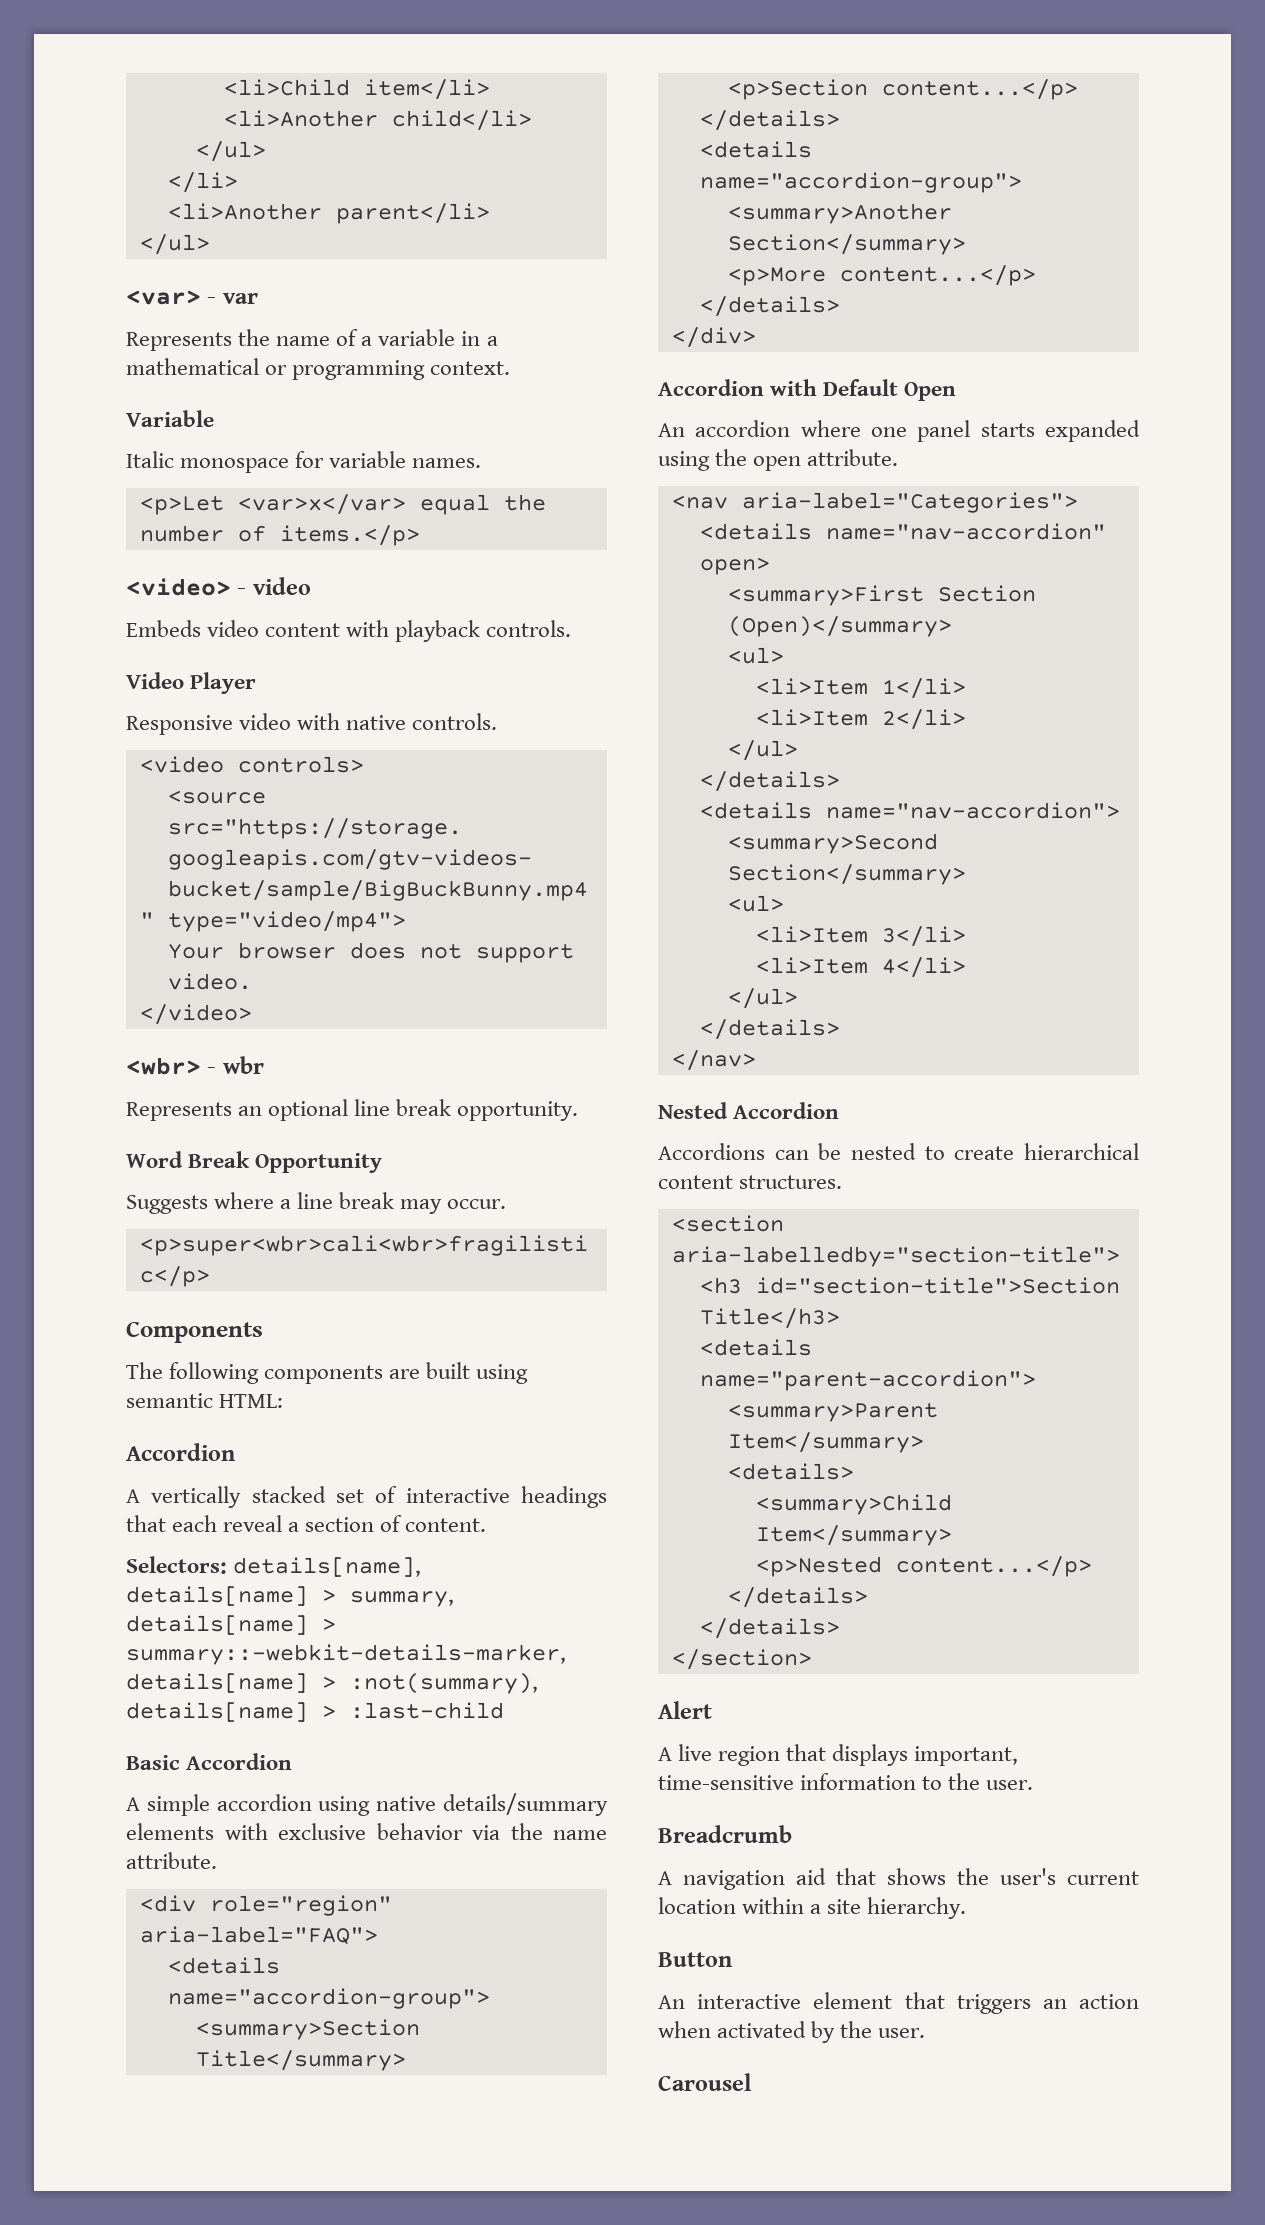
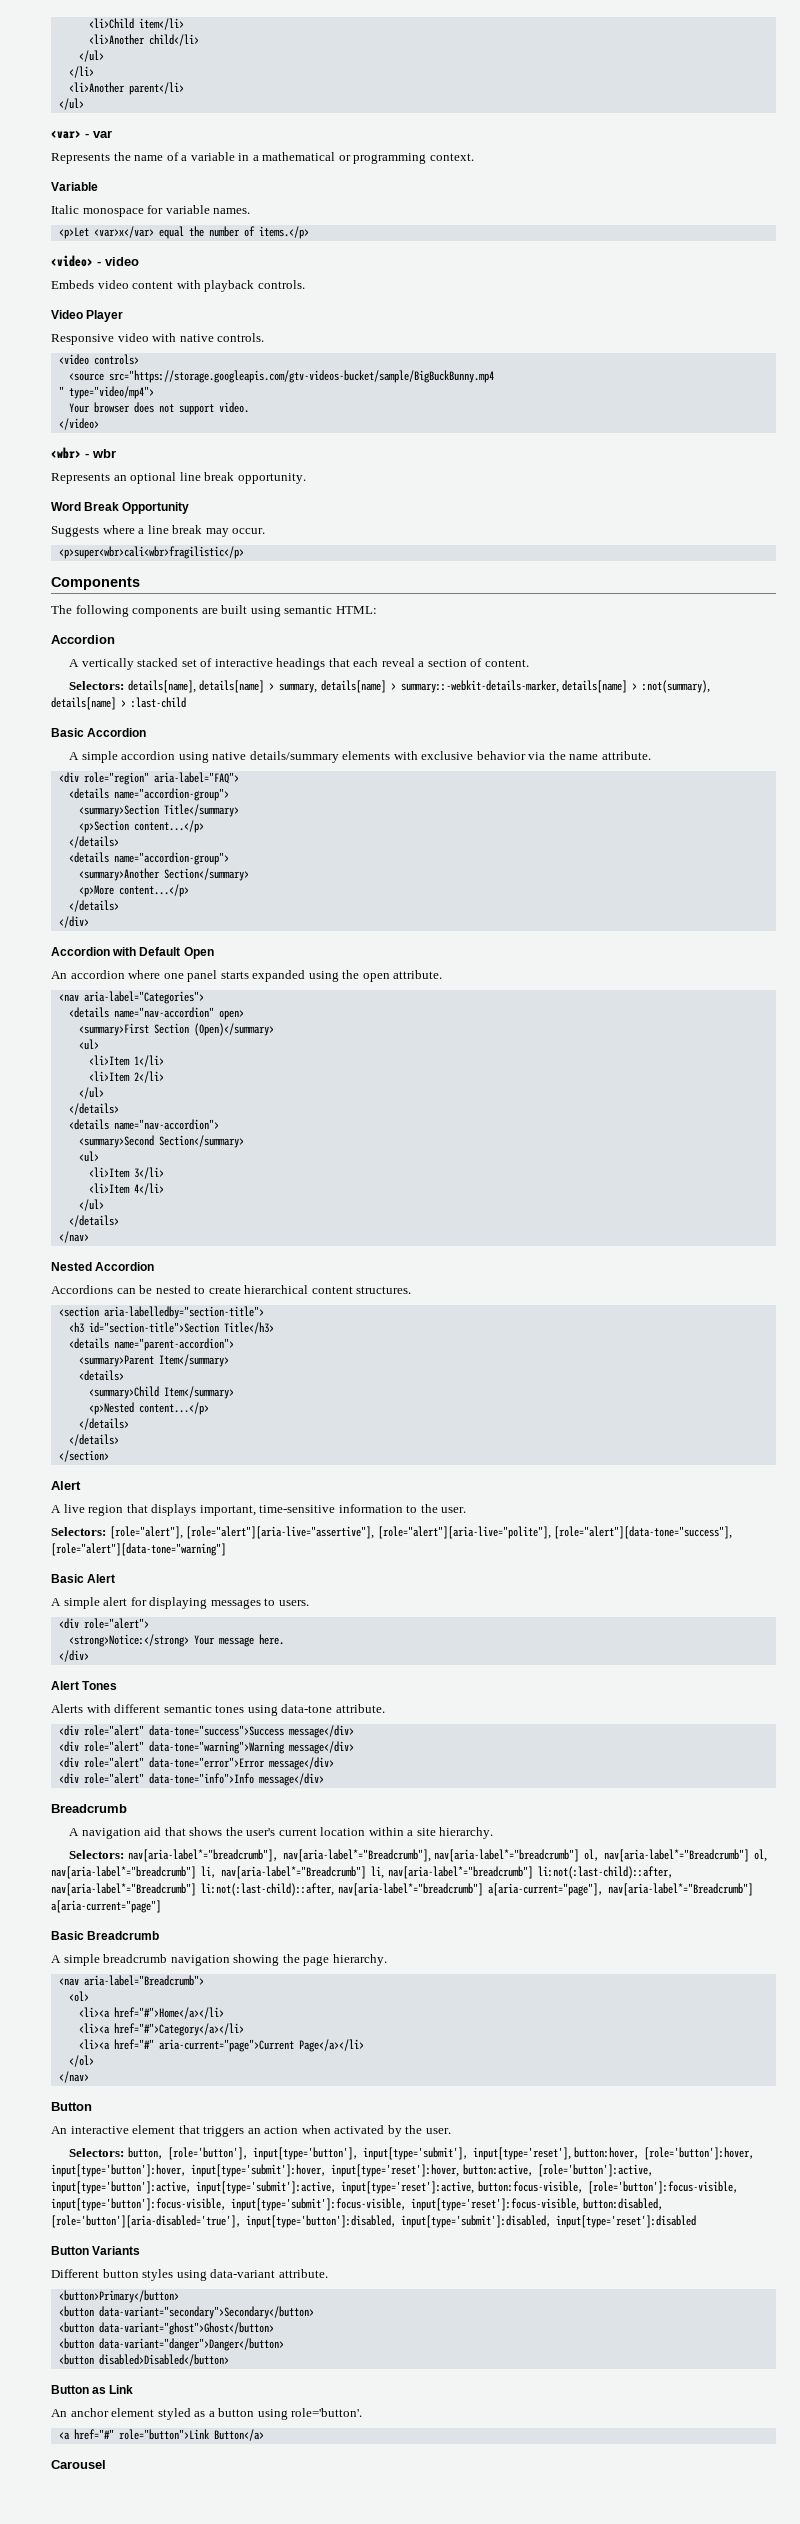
+ Selectors: [role="alert"], [role="alert"][aria-live="assertive"], [role="alert"][aria-live="polite"], [role="alert"][data-tone="success"], [role="alert"][data-tone="warning"]
+ Basic Alert
+ A simple alert for displaying messages to users.
+ <div role="alert">
+ <strong>Notice:</strong> Your message here.
+ </div>
+ Alert Tones
+ Alerts with different semantic tones using data-tone attribute.
+ <div role="alert" data-tone="success">Success message</div>
+ <div role="alert" data-tone="warning">Warning message</div>
+ <div role="alert" data-tone="error">Error message</div>
+ <div role="alert" data-tone="info">Info message</div>
+ Selectors: nav[aria-label*="breadcrumb"], nav[aria-label*="Breadcrumb"], nav[aria-label*="breadcrumb"] ol, nav[aria-label*="Breadcrumb"] ol, nav[aria-label*="breadcrumb"] li, nav[aria-label*="Breadcrumb"] li, nav[aria-label*="breadcrumb"] li:not(:last-child)::after, nav[aria-label*="Breadcrumb"] li:not(:last-child)::after, nav[aria-label*="breadcrumb"] a[aria-current="page"], nav[aria-label*="Breadcrumb"] a[aria-current="page"]
+ Basic Breadcrumb
+ A simple breadcrumb navigation showing the page hierarchy.
+ <nav aria-label="Breadcrumb">
+ <ol>
+ <li><a href="#">Home</a></li>
+ <li><a href="#">Category</a></li>
+ <li><a href="#" aria-current="page">Current Page</a></li>
+ </ol>
+ </nav>
+ Selectors: button, [role='button'], input[type='button'], input[type='submit'], input[type='reset'], button:hover, [role='button']:hover, input[type='button']:hover, input[type='submit']:hover, input[type='reset']:hover, button:active, [role='button']:active, input[type='button']:active, input[type='submit']:active, input[type='reset']:active, button:focus-visible, [role='button']:focus-visible, input[type='button']:focus-visible, input[type='submit']:focus-visible, input[type='reset']:focus-visible, button:disabled, [role='button'][aria-disabled='true'], input[type='button']:disabled, input[type='submit']:disabled, input[type='reset']:disabled
+ Button Variants
+ Different button styles using data-variant attribute.
+ <button>Primary</button>
+ <button data-variant="secondary">Secondary</button>
+ <button data-variant="ghost">Ghost</button>
+ <button data-variant="danger">Danger</button>
+ <button disabled>Disabled</button>
+ Button as Link
+ An anchor element styled as a button using role='button'.
+ <a href="#" role="button">Link Button</a>

